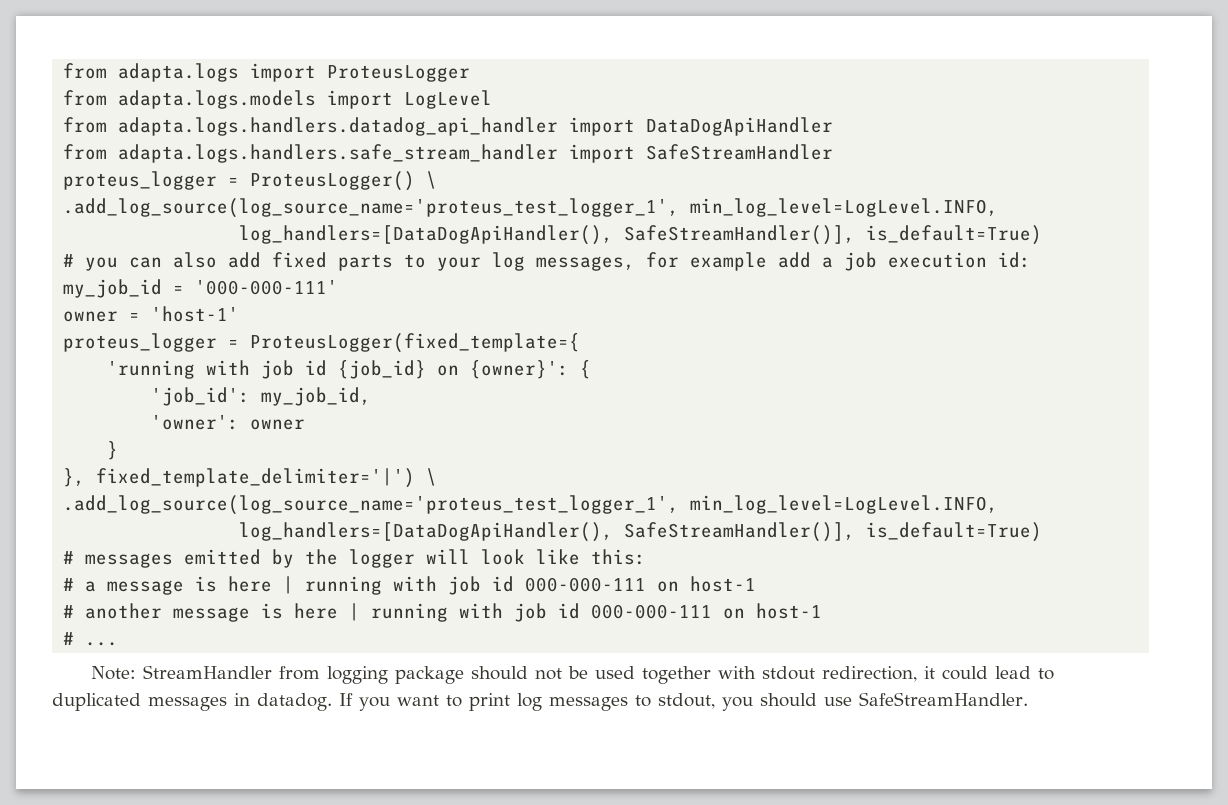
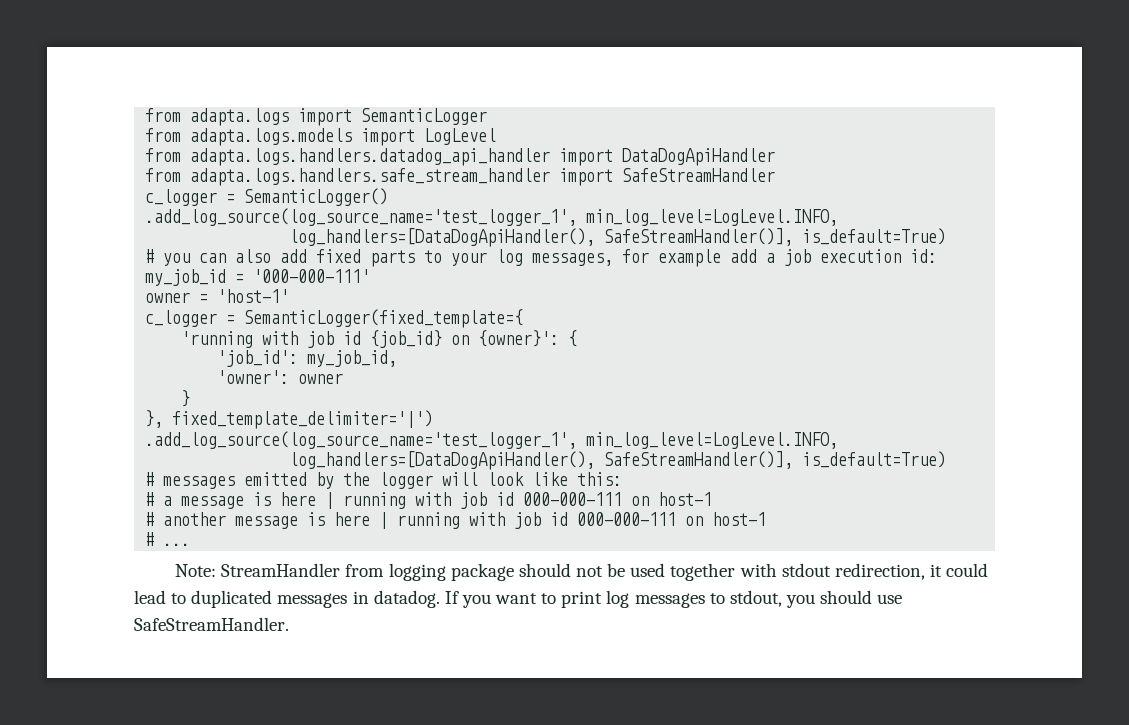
- from adapta.logs import ProteusLogger
+ from adapta.logs import SemanticLogger
- proteus_logger = ProteusLogger() \
- .add_log_source(log_source_name='proteus_test_logger_1', min_log_level=LogLevel.INFO,
+ c_logger = SemanticLogger()
+ .add_log_source(log_source_name='test_logger_1', min_log_level=LogLevel.INFO,
- proteus_logger = ProteusLogger(fixed_template={
+ c_logger = SemanticLogger(fixed_template={
- }, fixed_template_delimiter='|') \
- .add_log_source(log_source_name='proteus_test_logger_1', min_log_level=LogLevel.INFO,
+ }, fixed_template_delimiter='|')
+ .add_log_source(log_source_name='test_logger_1', min_log_level=LogLevel.INFO,

